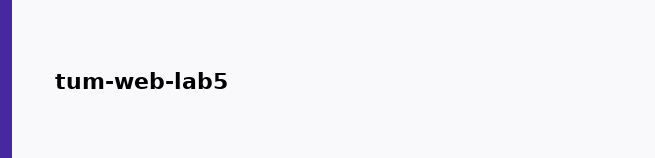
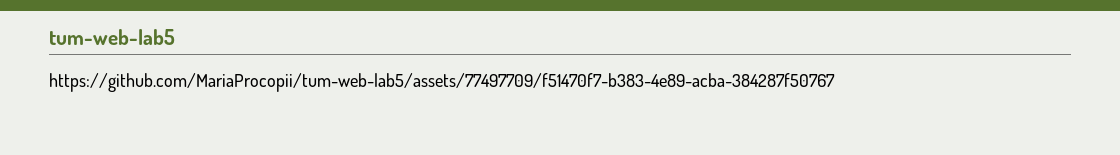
+ https://github.com/MariaProcopii/tum-web-lab5/assets/77497709/f51470f7-b383-4e89-acba-384287f50767

